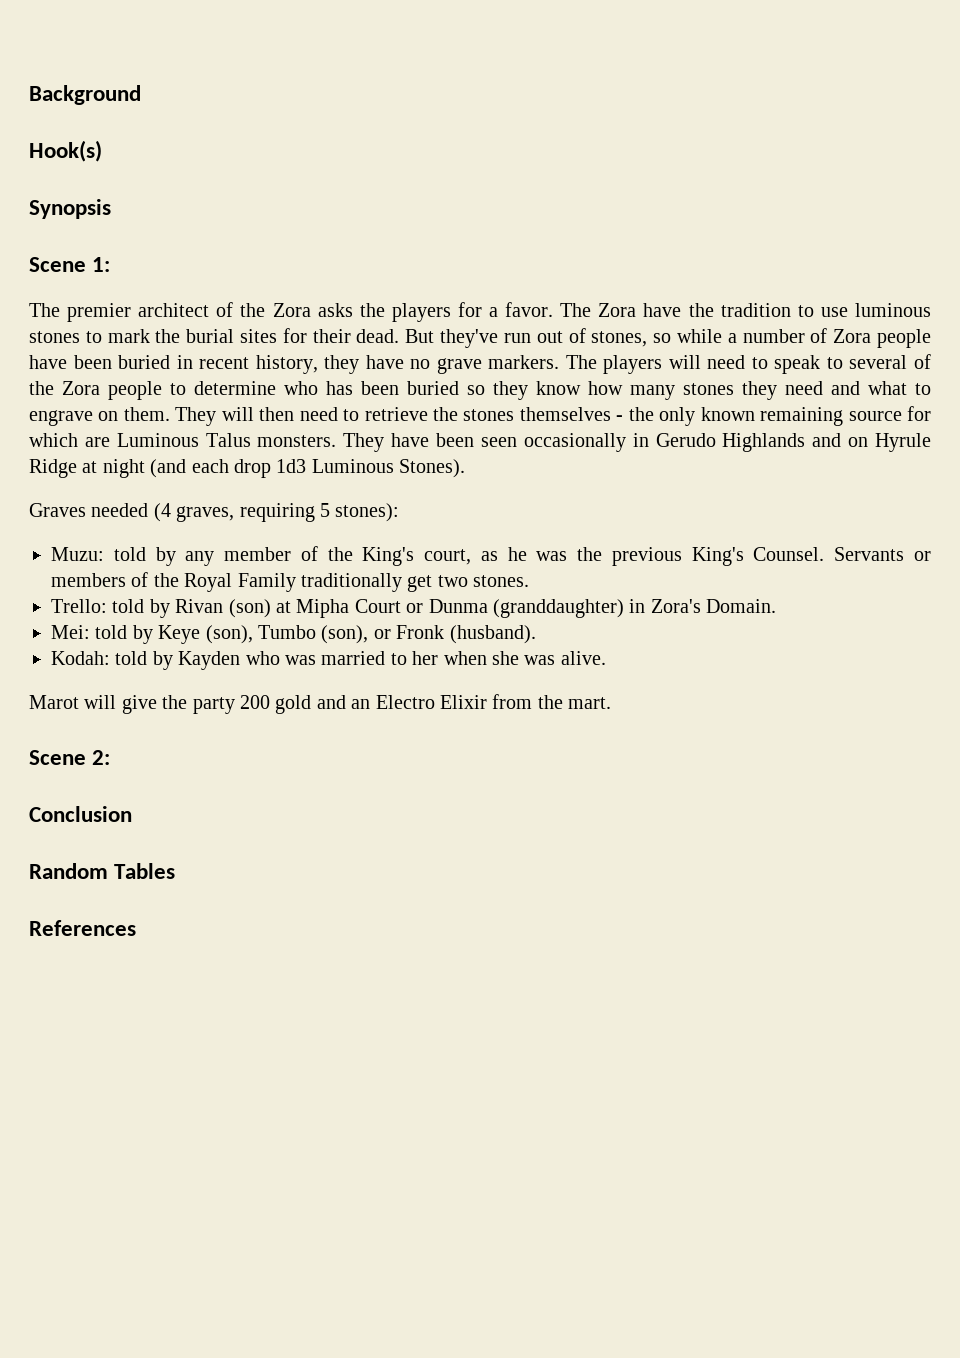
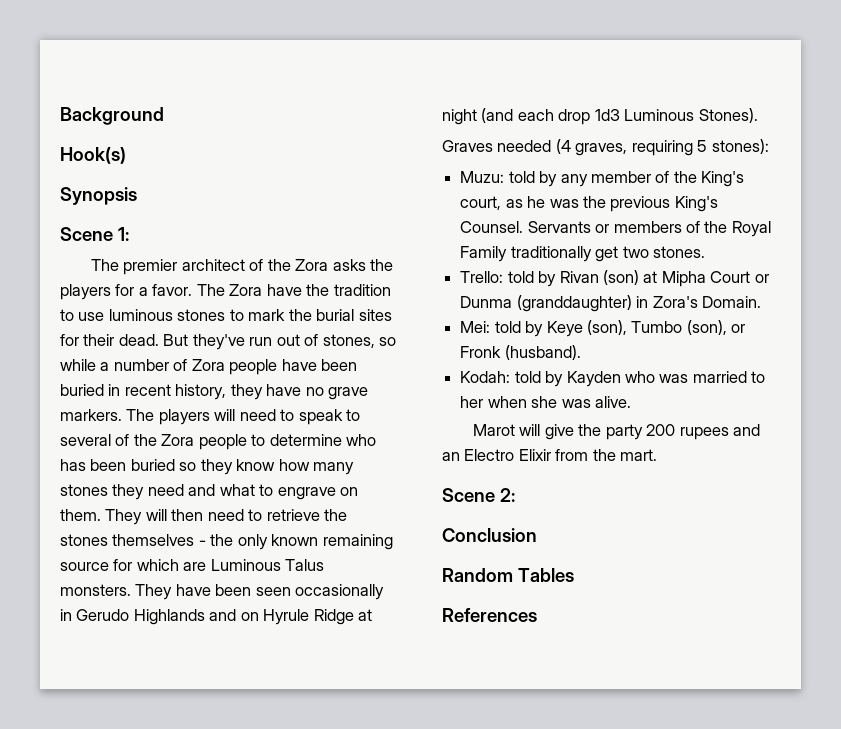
- Marot will give the party 200 gold and an Electro Elixir from the mart.
+ Marot will give the party 200 rupees and an Electro Elixir from the mart.

